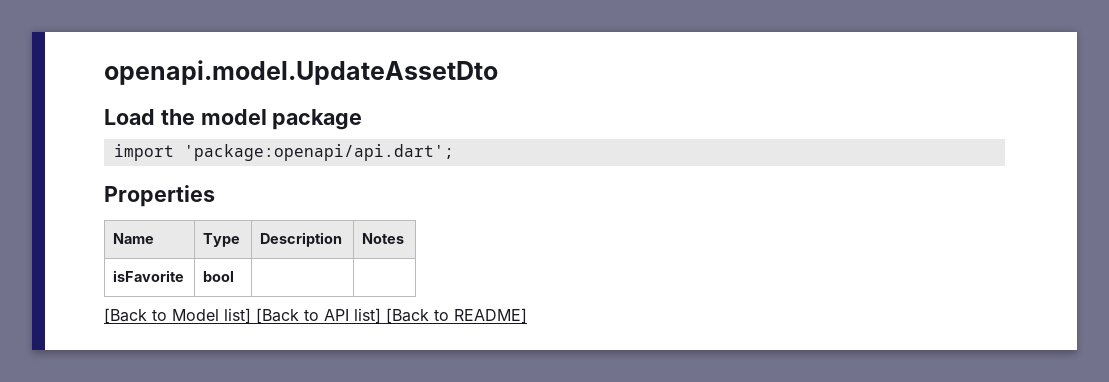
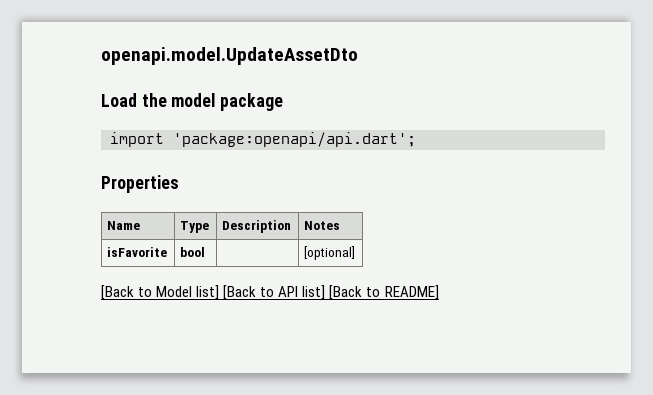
- isFavorite | bool | |
+ isFavorite | bool | | [optional]

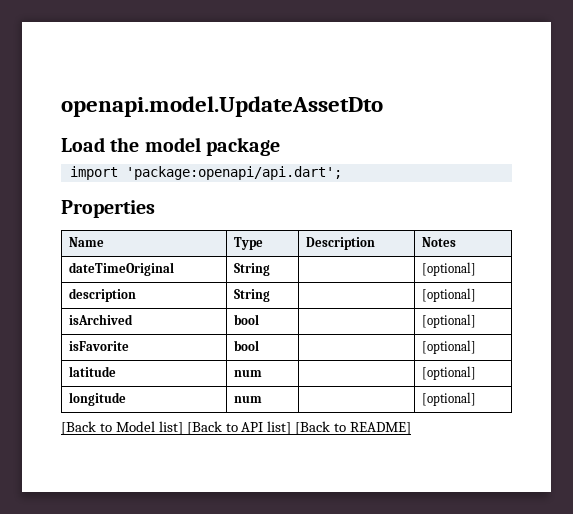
+ dateTimeOriginal | String | | [optional]
+ description | String | | [optional]
+ isArchived | bool | | [optional]
  isFavorite | bool | | [optional]
+ latitude | num | | [optional]
+ longitude | num | | [optional]

